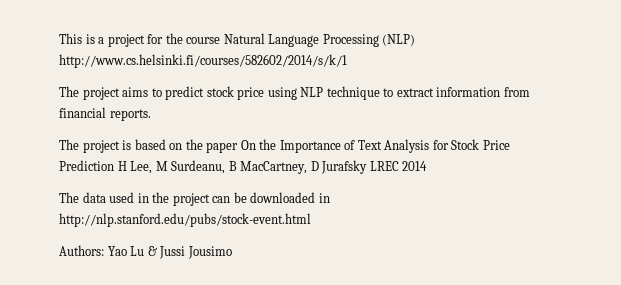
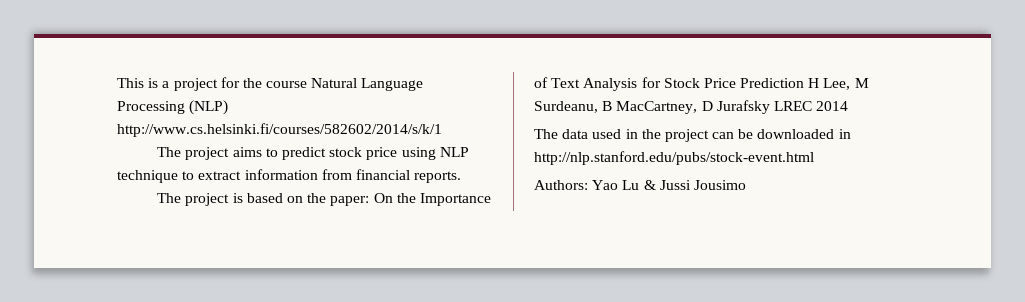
- The project is based on the paper On the Importance of Text Analysis for Stock Price Prediction H Lee, M Surdeanu, B MacCartney, D Jurafsky LREC 2014
+ The project is based on the paper: On the Importance of Text Analysis for Stock Price Prediction H Lee, M Surdeanu, B MacCartney, D Jurafsky LREC 2014

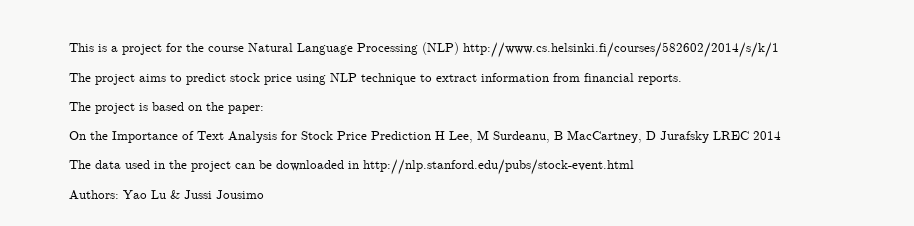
- The project is based on the paper: On the Importance of Text Analysis for Stock Price Prediction H Lee, M Surdeanu, B MacCartney, D Jurafsky LREC 2014
+ The project is based on the paper:
+ On the Importance of Text Analysis for Stock Price Prediction H Lee, M Surdeanu, B MacCartney, D Jurafsky LREC 2014

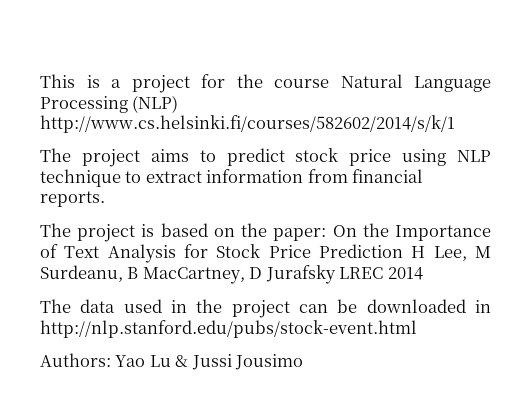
- The project is based on the paper:
- On the Importance of Text Analysis for Stock Price Prediction H Lee, M Surdeanu, B MacCartney, D Jurafsky LREC 2014
+ The project is based on the paper: On the Importance of Text Analysis for Stock Price Prediction H Lee, M Surdeanu, B MacCartney, D Jurafsky LREC 2014

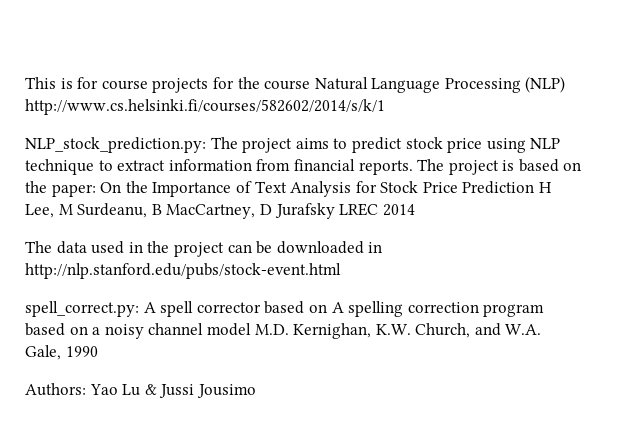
- This is a project for the course Natural Language Processing (NLP) http://www.cs.helsinki.fi/courses/582602/2014/s/k/1
+ This is for course projects for the course Natural Language Processing (NLP) http://www.cs.helsinki.fi/courses/582602/2014/s/k/1
- The project aims to predict stock price using NLP technique to extract information from financial reports.
- The project is based on the paper: On the Importance of Text Analysis for Stock Price Prediction H Lee, M Surdeanu, B MacCartney, D Jurafsky LREC 2014
+ NLP_stock_prediction.py: The project aims to predict stock price using NLP technique to extract information from financial reports. The project is based on the paper: On the Importance of Text Analysis for Stock Price Prediction H Lee, M Surdeanu, B MacCartney, D Jurafsky LREC 2014
+ spell_correct.py: A spell corrector based on A spelling correction program based on a noisy channel model M.D. Kernighan, K.W. Church, and W.A. Gale, 1990

